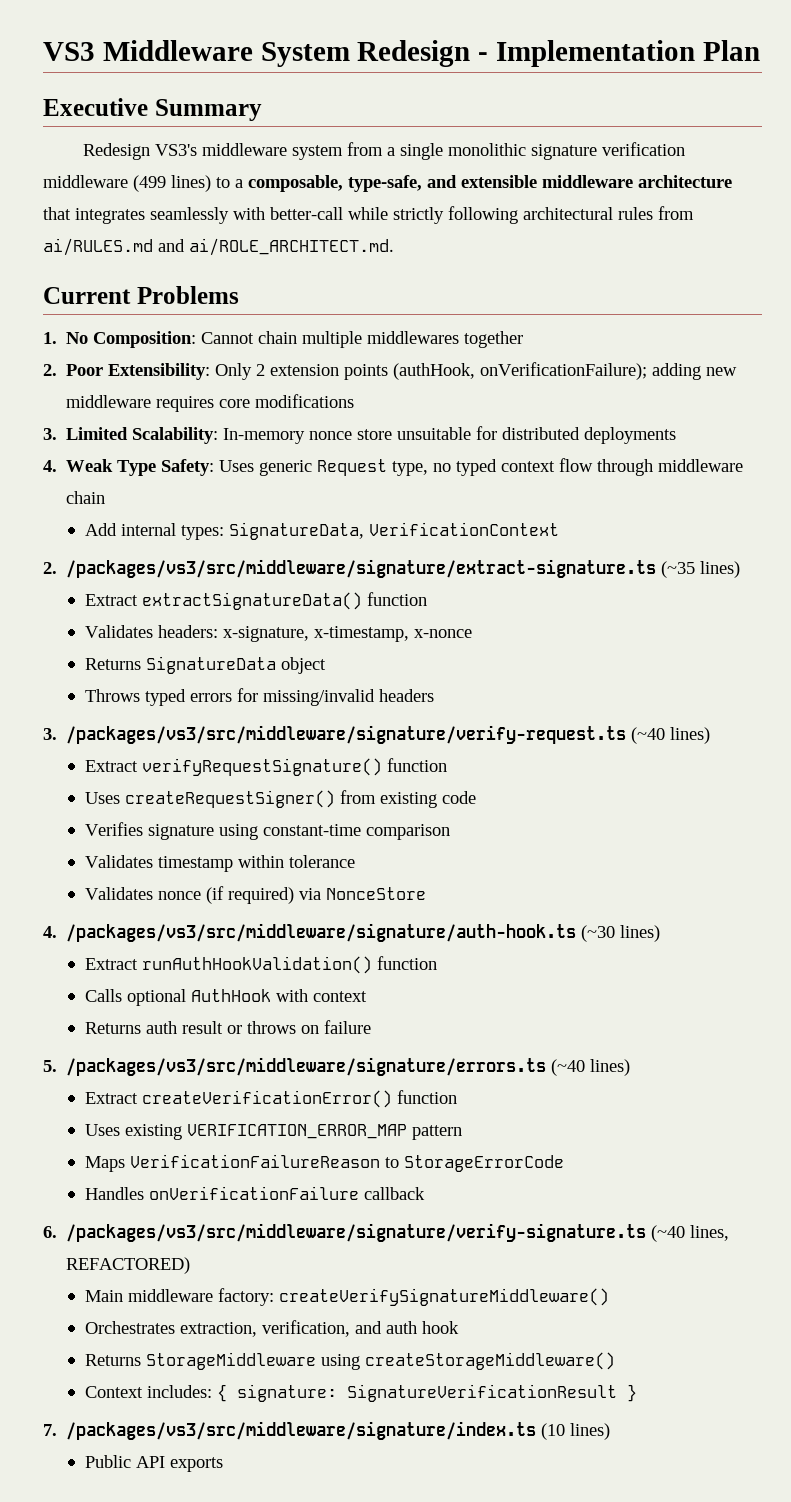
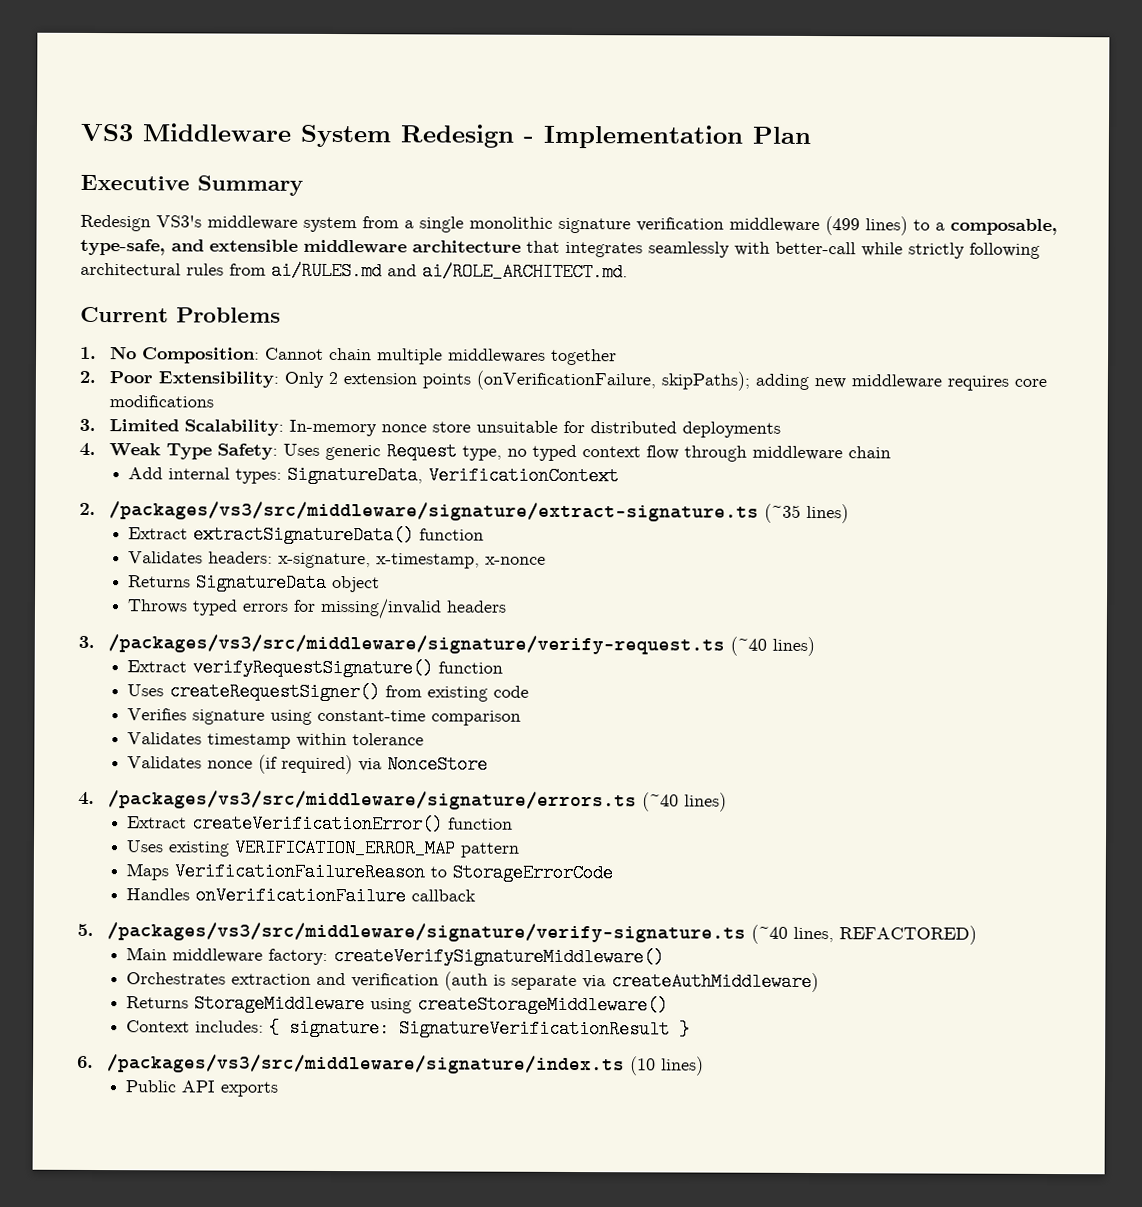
- 2. Poor Extensibility: Only 2 extension points (authHook, onVerificationFailure); adding new middleware requires core modifications
+ 2. Poor Extensibility: Only 2 extension points (onVerificationFailure, skipPaths); adding new middleware requires core modifications
- 4. /packages/vs3/src/middleware/signature/auth-hook.ts (~30 lines)
- Extract runAuthHookValidation() function
- Calls optional AuthHook with context
- Returns auth result or throws on failure
- 5. /packages/vs3/src/middleware/signature/errors.ts (~40 lines)
+ 4. /packages/vs3/src/middleware/signature/errors.ts (~40 lines)
- 6. /packages/vs3/src/middleware/signature/verify-signature.ts (~40 lines, REFACTORED)
+ 5. /packages/vs3/src/middleware/signature/verify-signature.ts (~40 lines, REFACTORED)
- Orchestrates extraction, verification, and auth hook
+ Orchestrates extraction and verification (auth is separate via createAuthMiddleware)
- 7. /packages/vs3/src/middleware/signature/index.ts (10 lines)
+ 6. /packages/vs3/src/middleware/signature/index.ts (10 lines)

